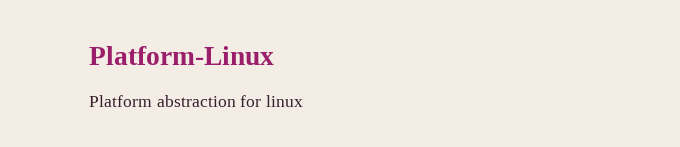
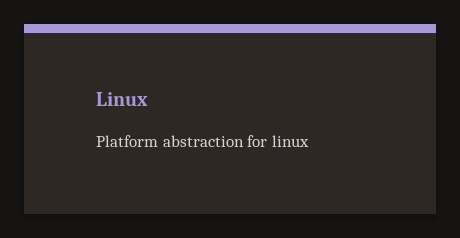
- Platform-Linux
+ Linux

